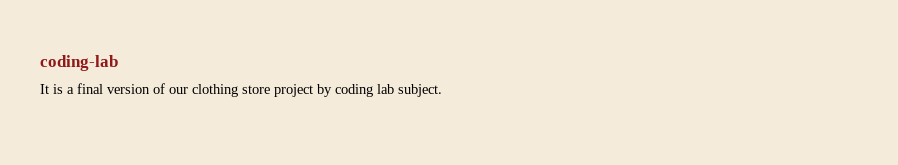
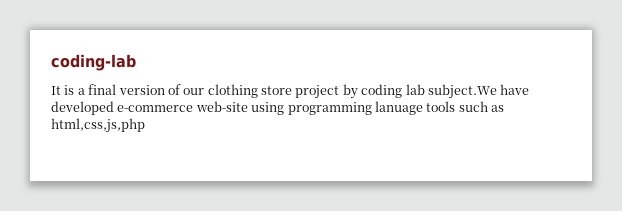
- It is a final version of our clothing store project by coding lab subject.
+ It is a final version of our clothing store project by coding lab subject.We have developed e-commerce web-site using programming lanuage tools such as html,css,js,php

